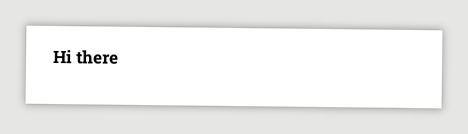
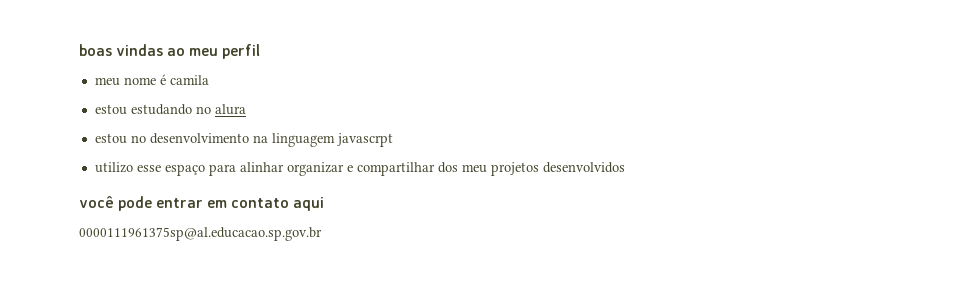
- Hi there
+ boas vindas ao meu perfil
+ meu nome é camila
+ estou estudando no alura
+ estou no desenvolvimento na linguagem javascrpt
+ utilizo esse espaço para alinhar organizar e compartilhar dos meu projetos desenvolvidos
+ você pode entrar em contato aqui
+ 0000111961375sp@al.educacao.sp.gov.br

